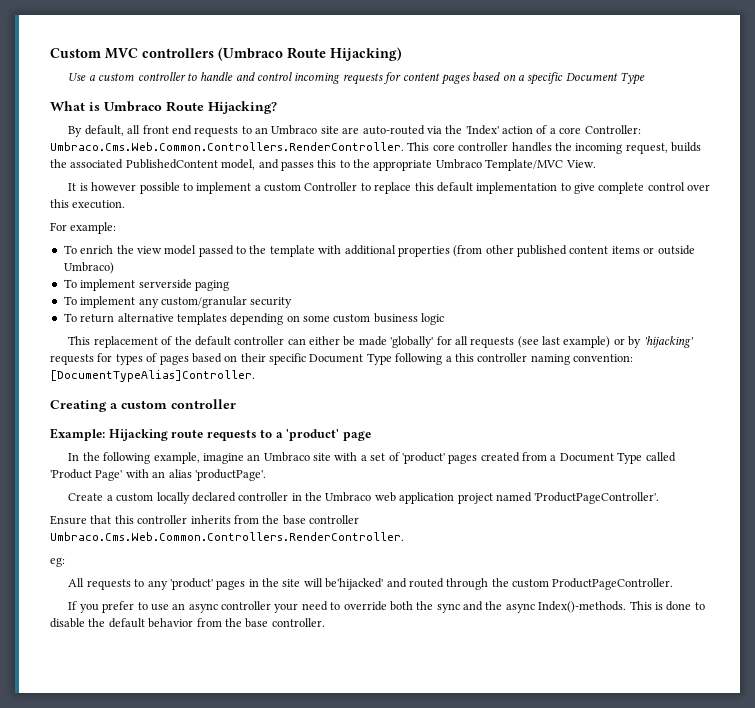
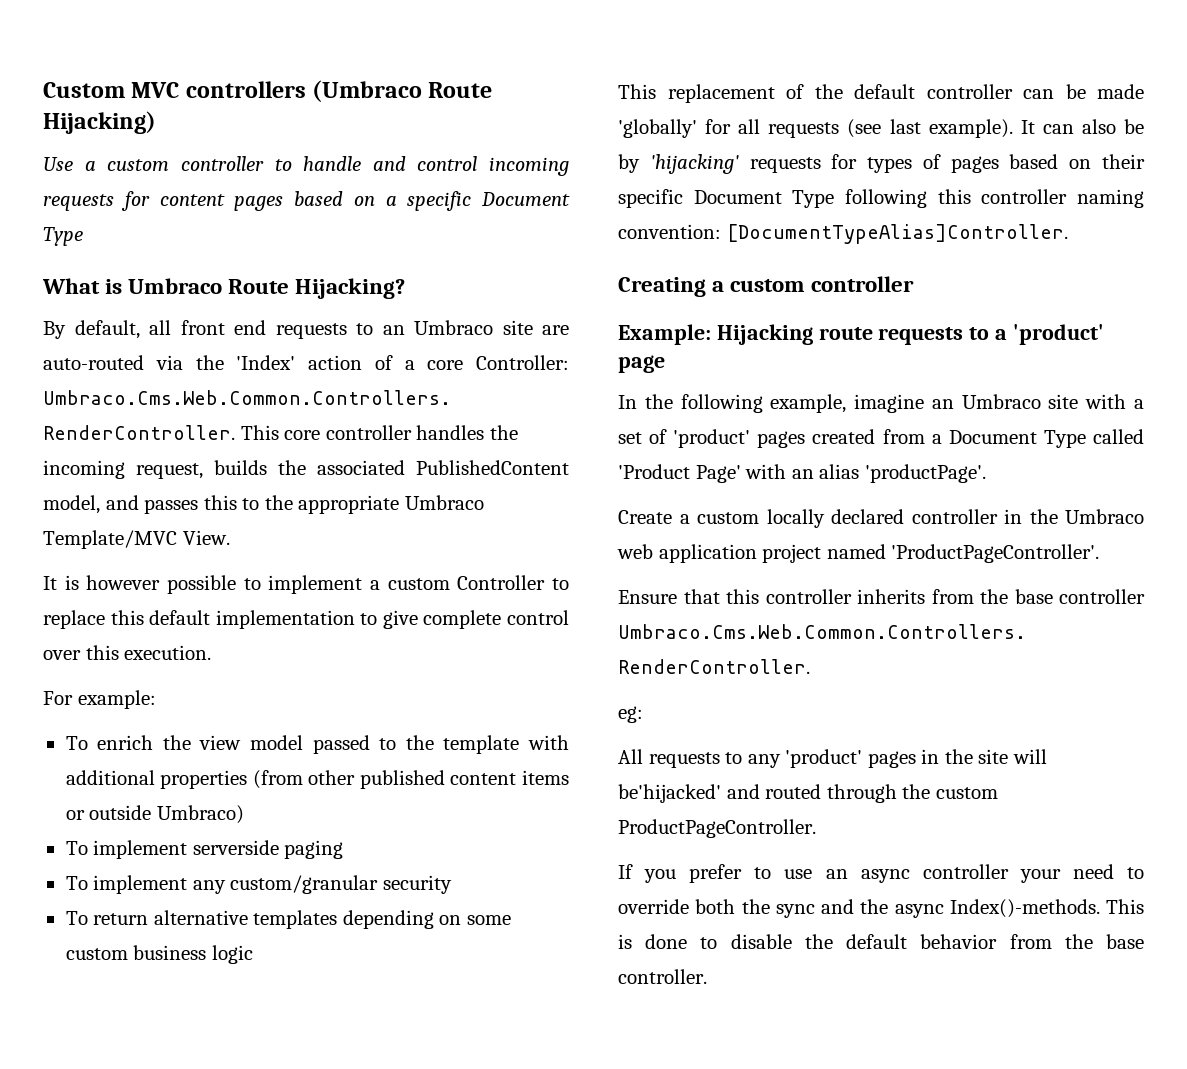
- This replacement of the default controller can either be made 'globally' for all requests (see last example) or by 'hijacking' requests for types of pages based on their specific Document Type following a this controller naming convention: [DocumentTypeAlias]Controller.
+ This replacement of the default controller can be made 'globally' for all requests (see last example). It can also be by 'hijacking' requests for types of pages based on their specific Document Type following this controller naming convention: [DocumentTypeAlias]Controller.

